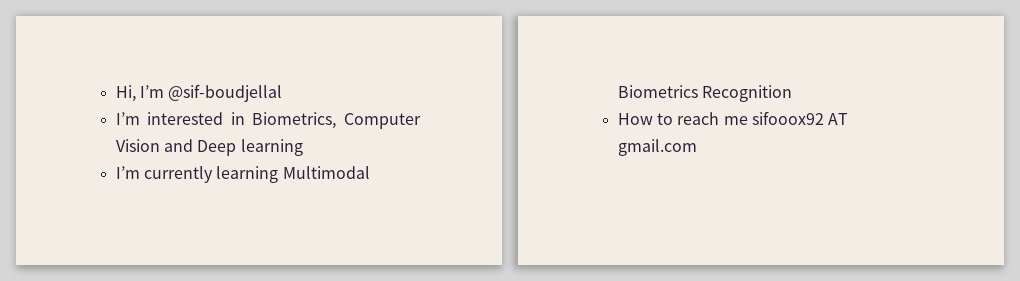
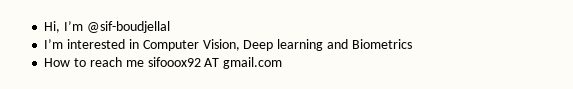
- I’m interested in Biometrics, Computer Vision and Deep learning
- I’m currently learning Multimodal Biometrics Recognition
+ I’m interested in Computer Vision, Deep learning and Biometrics

